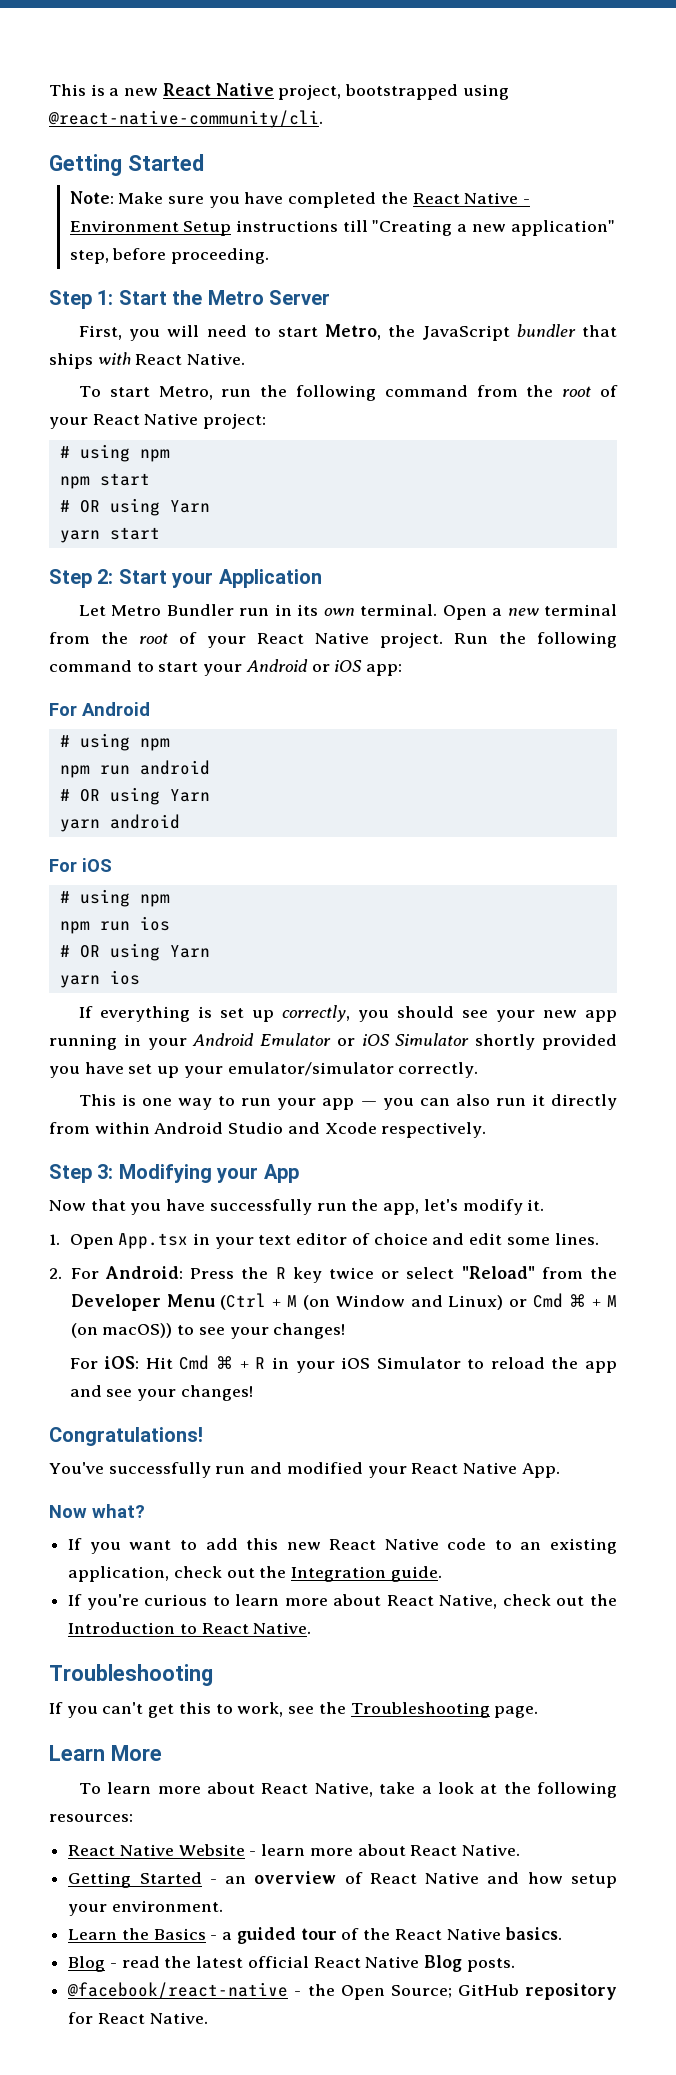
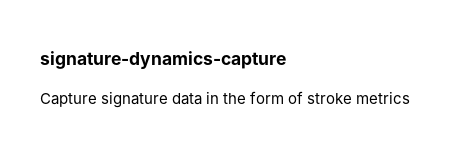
- This is a new React Native project, bootstrapped using @react-native-community/cli.
- Getting Started
- Note: Make sure you have completed the React Native - Environment Setup instructions till "Creating a new application" step, before proceeding.
- Step 1: Start the Metro Server
- First, you will need to start Metro, the JavaScript bundler that ships with React Native.
- To start Metro, run the following command from the root of your React Native project:
- # using npm
- npm start
- # OR using Yarn
- yarn start
- Step 2: Start your Application
- Let Metro Bundler run in its own terminal. Open a new terminal from the root of your React Native project. Run the following command to start your Android or iOS app:
- For Android
- # using npm
- npm run android
- # OR using Yarn
- yarn android
- For iOS
- # using npm
- npm run ios
- # OR using Yarn
- yarn ios
- If everything is set up correctly, you should see your new app running in your Android Emulator or iOS Simulator shortly provided you have set up your emulator/simulator correctly.
- This is one way to run your app — you can also run it directly from within Android Studio and Xcode respectively.
- Step 3: Modifying your App
- Now that you have successfully run the app, let's modify it.
- 1. Open App.tsx in your text editor of choice and edit some lines.
- 2. For Android: Press the R key twice or select "Reload" from the Developer Menu (Ctrl + M (on Window and Linux) or Cmd ⌘ + M (on macOS)) to see your changes!
- For iOS: Hit Cmd ⌘ + R in your iOS Simulator to reload the app and see your changes!
- Congratulations!
- You've successfully run and modified your React Native App.
- Now what?
- If you want to add this new React Native code to an existing application, check out the Integration guide.
- If you're curious to learn more about React Native, check out the Introduction to React Native.
- Troubleshooting
- If you can't get this to work, see the Troubleshooting page.
- Learn More
- To learn more about React Native, take a look at the following resources:
- React Native Website - learn more about React Native.
- Getting Started - an overview of React Native and how setup your environment.
- Learn the Basics - a guided tour of the React Native basics.
- Blog - read the latest official React Native Blog posts.
- @facebook/react-native - the Open Source; GitHub repository for React Native.
+ signature-dynamics-capture
+ Capture signature data in the form of stroke metrics

